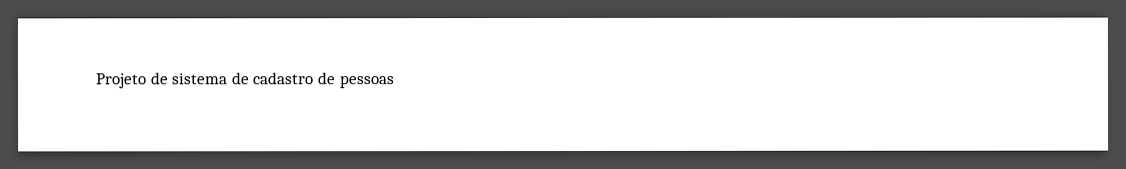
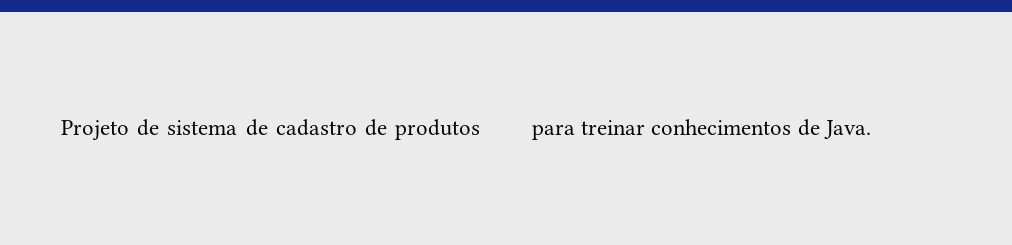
- Projeto de sistema de cadastro de pessoas
+ Projeto de sistema de cadastro de produtos para treinar conhecimentos de Java.

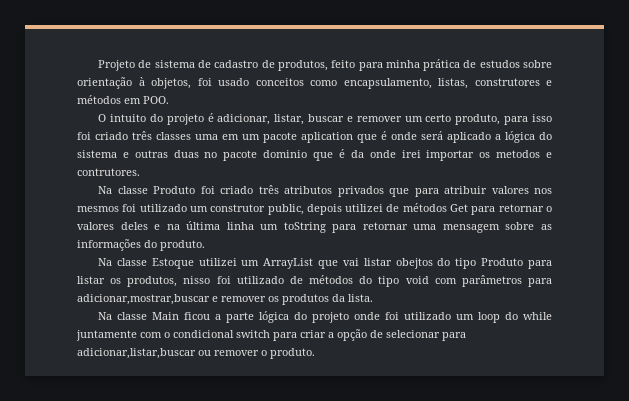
- Projeto de sistema de cadastro de produtos para treinar conhecimentos de Java.
+ Projeto de sistema de cadastro de produtos, feito para minha prática de estudos sobre orientação à objetos, foi usado conceitos como encapsulamento, listas, construtores e métodos em POO.
+ O intuito do projeto é adicionar, listar, buscar e remover um certo produto, para isso foi criado três classes uma em um pacote aplication que é onde será aplicado a lógica do sistema e outras duas no pacote dominio que é da onde irei importar os metodos e contrutores.
+ Na classe Produto foi criado três atributos privados que para atribuir valores nos mesmos foi utilizado um construtor public, depois utilizei de métodos Get para retornar o valores deles e na última linha um toString para retornar uma mensagem sobre as informações do produto.
+ Na classe Estoque utilizei um ArrayList que vai listar obejtos do tipo Produto para listar os produtos, nisso foi utilizado de métodos do tipo void com parâmetros para adicionar,mostrar,buscar e remover os produtos da lista.
+ Na classe Main ficou a parte lógica do projeto onde foi utilizado um loop do while juntamente com o condicional switch para criar a opção de selecionar para adicionar,listar,buscar ou remover o produto.

